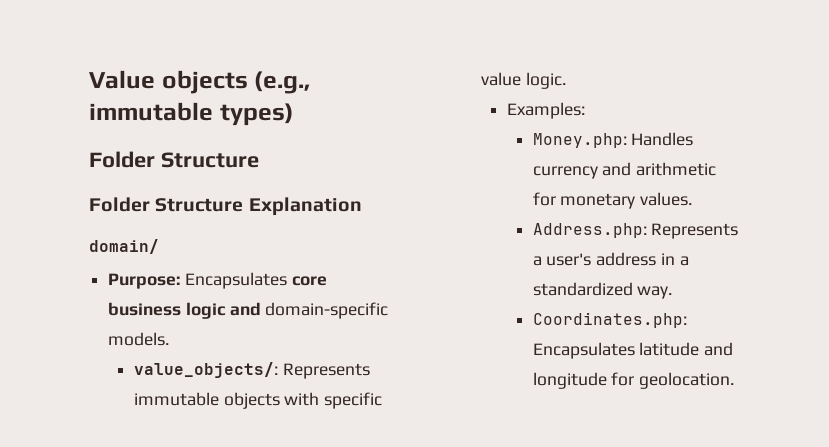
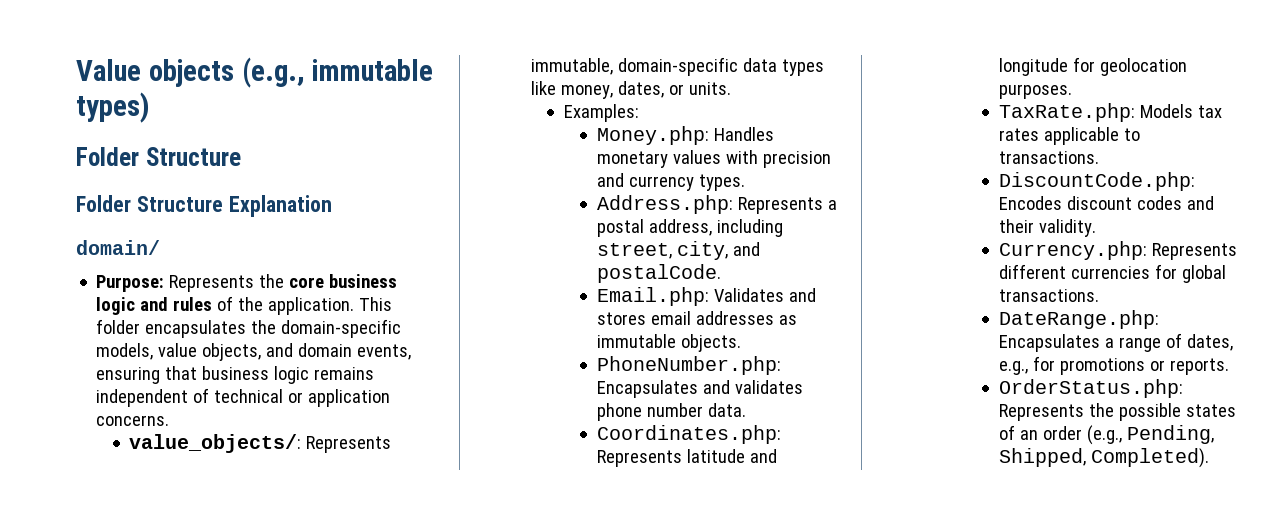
- Purpose: Encapsulates core business logic and domain-specific models.
- value_objects/: Represents immutable objects with specific value logic.
+ Purpose: Represents the core business logic and rules of the application. This folder encapsulates the domain-specific models, value objects, and domain events, ensuring that business logic remains independent of technical or application concerns.
+ value_objects/: Represents immutable, domain-specific data types like money, dates, or units.
  Examples:
- Money.php: Handles currency and arithmetic for monetary values.
- Address.php: Represents a user's address in a standardized way.
+ Money.php: Handles monetary values with precision and currency types.
+ Address.php: Represents a postal address, including street, city, and postalCode.
+ Email.php: Validates and stores email addresses as immutable objects.
+ PhoneNumber.php: Encapsulates and validates phone number data.
- Coordinates.php: Encapsulates latitude and longitude for geolocation.
+ Coordinates.php: Represents latitude and longitude for geolocation purposes.
+ TaxRate.php: Models tax rates applicable to transactions.
+ DiscountCode.php: Encodes discount codes and their validity.
+ Currency.php: Represents different currencies for global transactions.
+ DateRange.php: Encapsulates a range of dates, e.g., for promotions or reports.
+ OrderStatus.php: Represents the possible states of an order (e.g., Pending, Shipped, Completed).

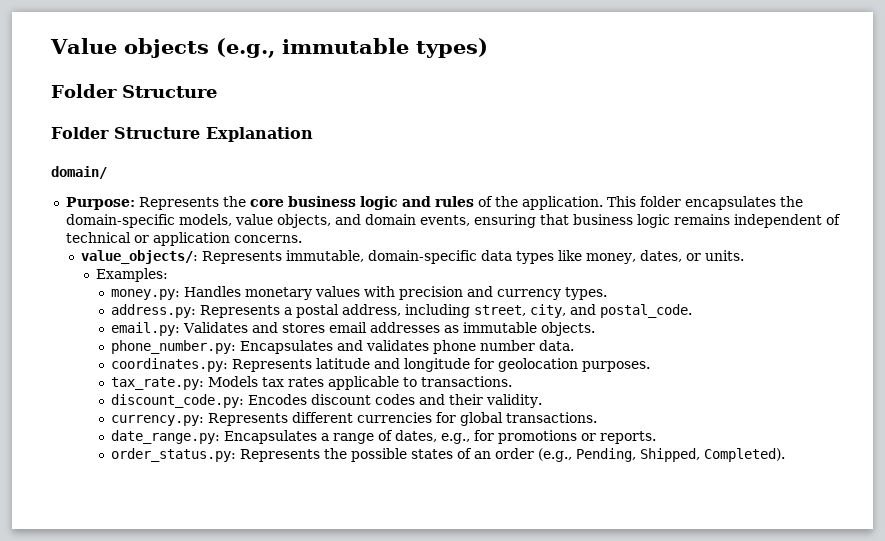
- Money.php: Handles monetary values with precision and currency types.
+ money.py: Handles monetary values with precision and currency types.
- Address.php: Represents a postal address, including street, city, and postalCode.
- Email.php: Validates and stores email addresses as immutable objects.
+ address.py: Represents a postal address, including street, city, and postal_code.
+ email.py: Validates and stores email addresses as immutable objects.
- PhoneNumber.php: Encapsulates and validates phone number data.
+ phone_number.py: Encapsulates and validates phone number data.
- Coordinates.php: Represents latitude and longitude for geolocation purposes.
+ coordinates.py: Represents latitude and longitude for geolocation purposes.
- TaxRate.php: Models tax rates applicable to transactions.
+ tax_rate.py: Models tax rates applicable to transactions.
- DiscountCode.php: Encodes discount codes and their validity.
+ discount_code.py: Encodes discount codes and their validity.
- Currency.php: Represents different currencies for global transactions.
+ currency.py: Represents different currencies for global transactions.
- DateRange.php: Encapsulates a range of dates, e.g., for promotions or reports.
+ date_range.py: Encapsulates a range of dates, e.g., for promotions or reports.
- OrderStatus.php: Represents the possible states of an order (e.g., Pending, Shipped, Completed).
+ order_status.py: Represents the possible states of an order (e.g., Pending, Shipped, Completed).

